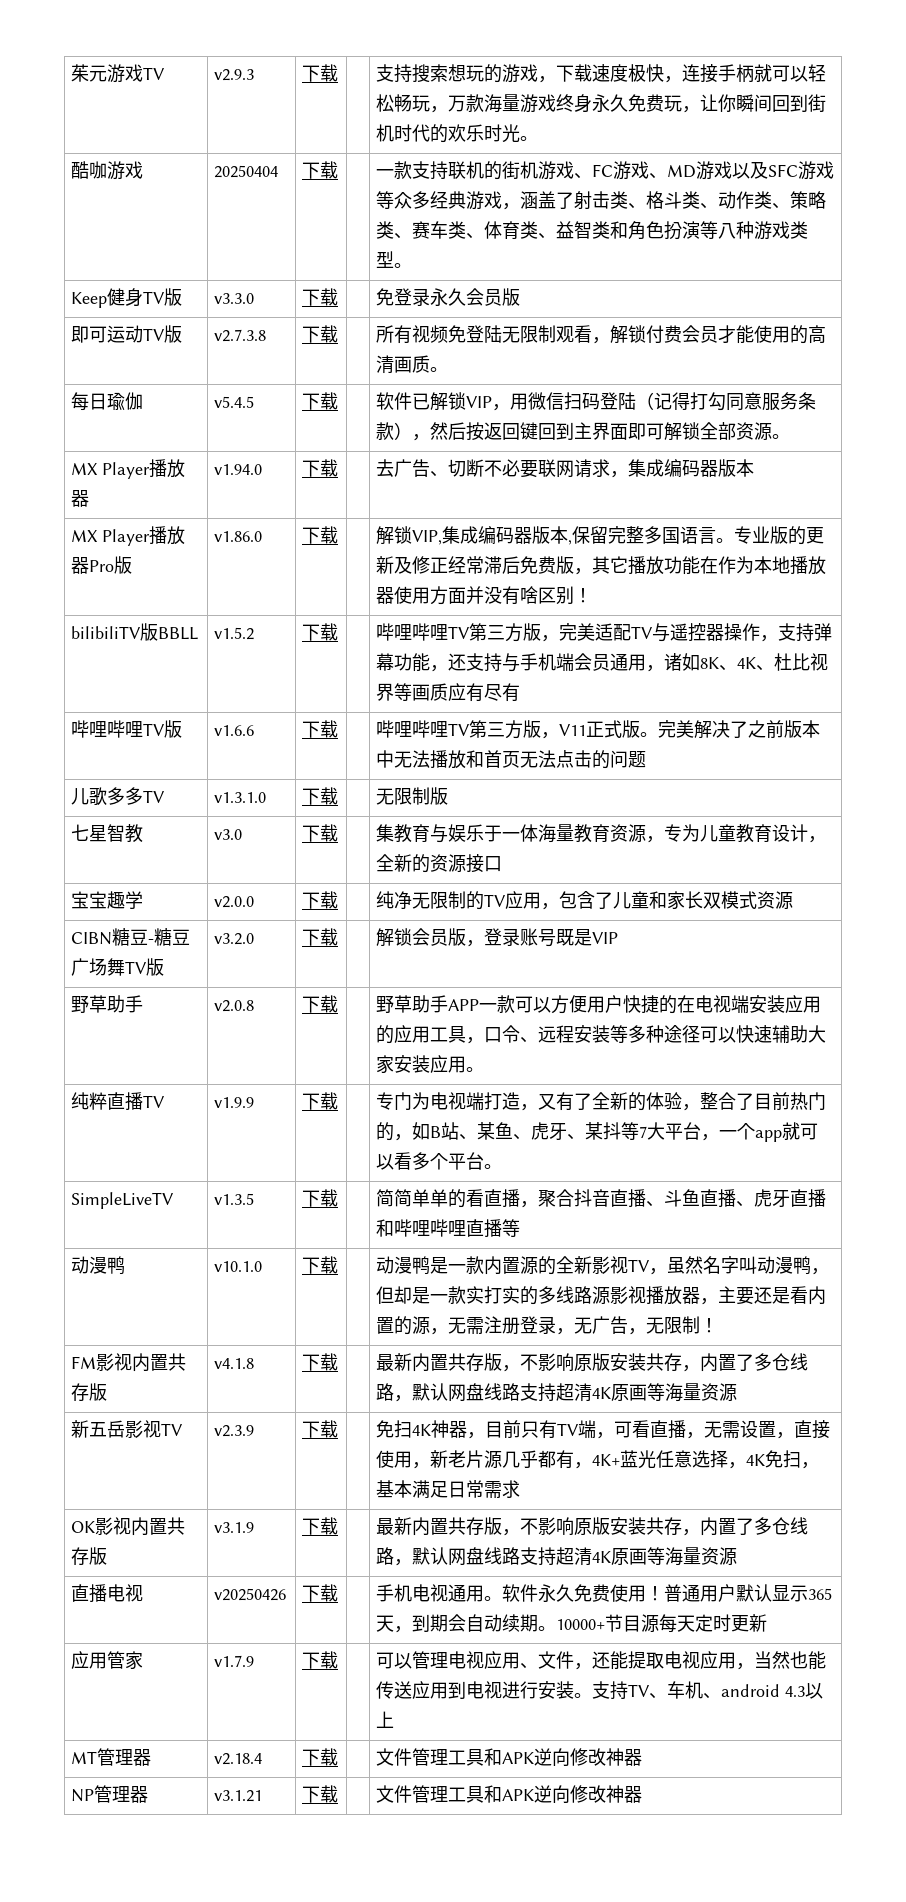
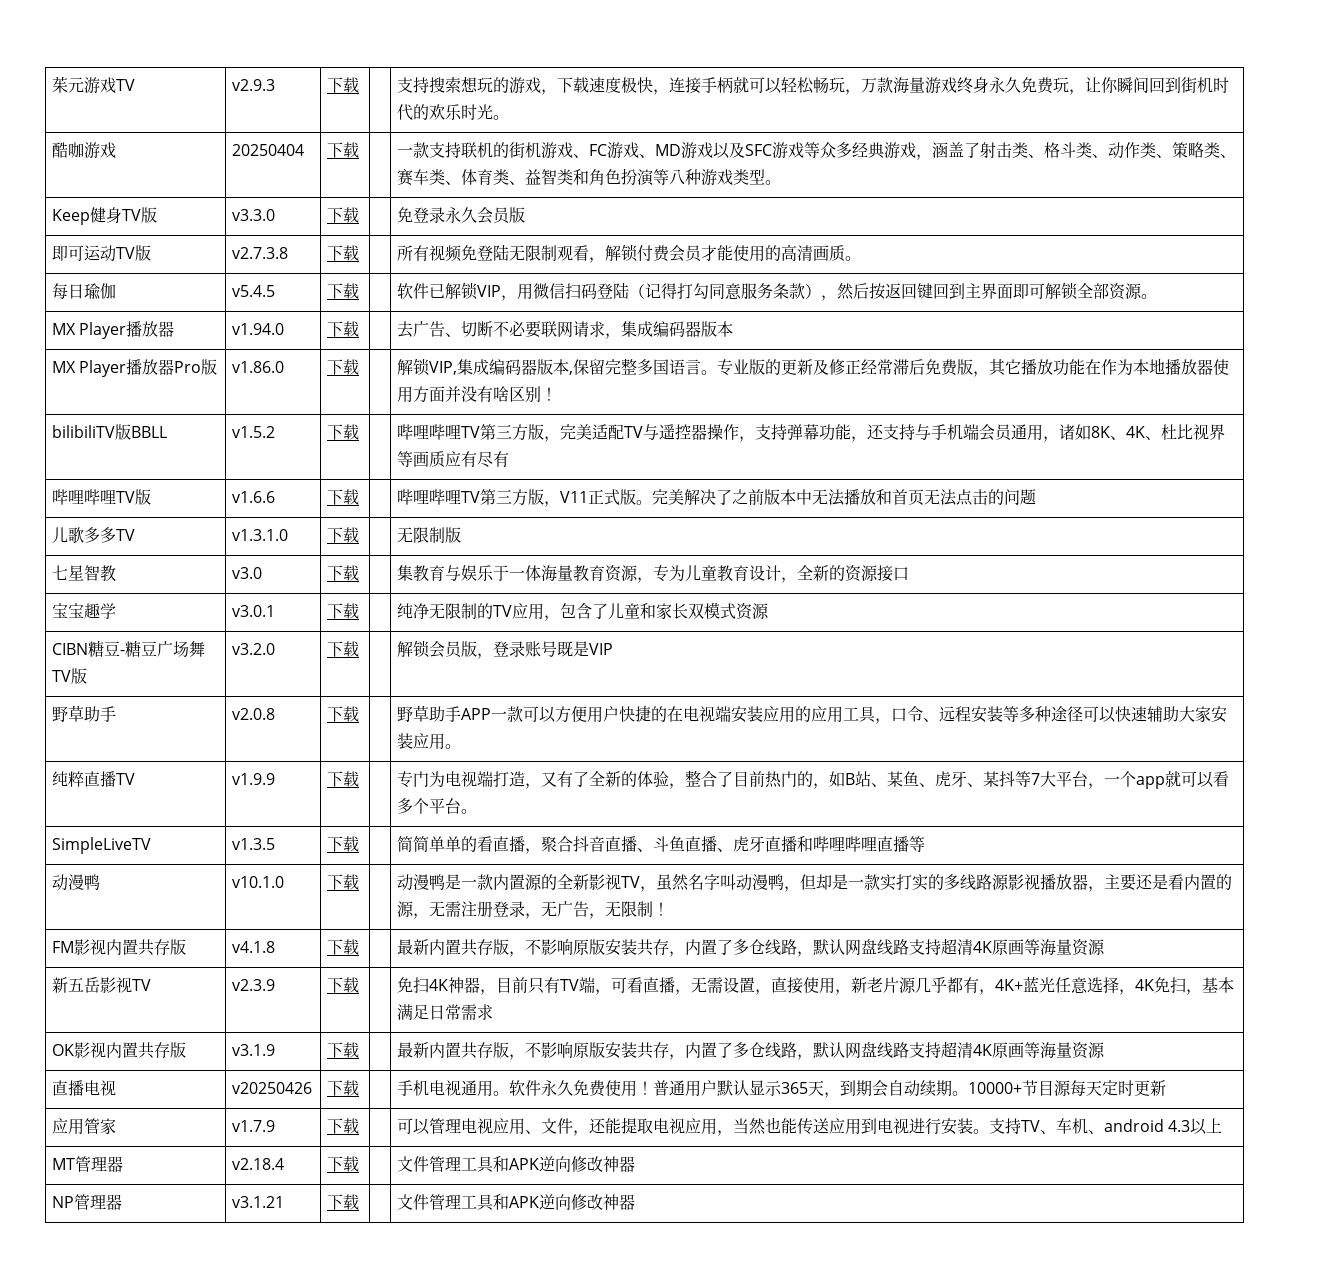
- 宝宝趣学 | v2.0.0 | 下载 | | 纯净无限制的TV应用，包含了儿童和家长双模式资源
+ 宝宝趣学 | v3.0.1 | 下载 | | 纯净无限制的TV应用，包含了儿童和家长双模式资源

